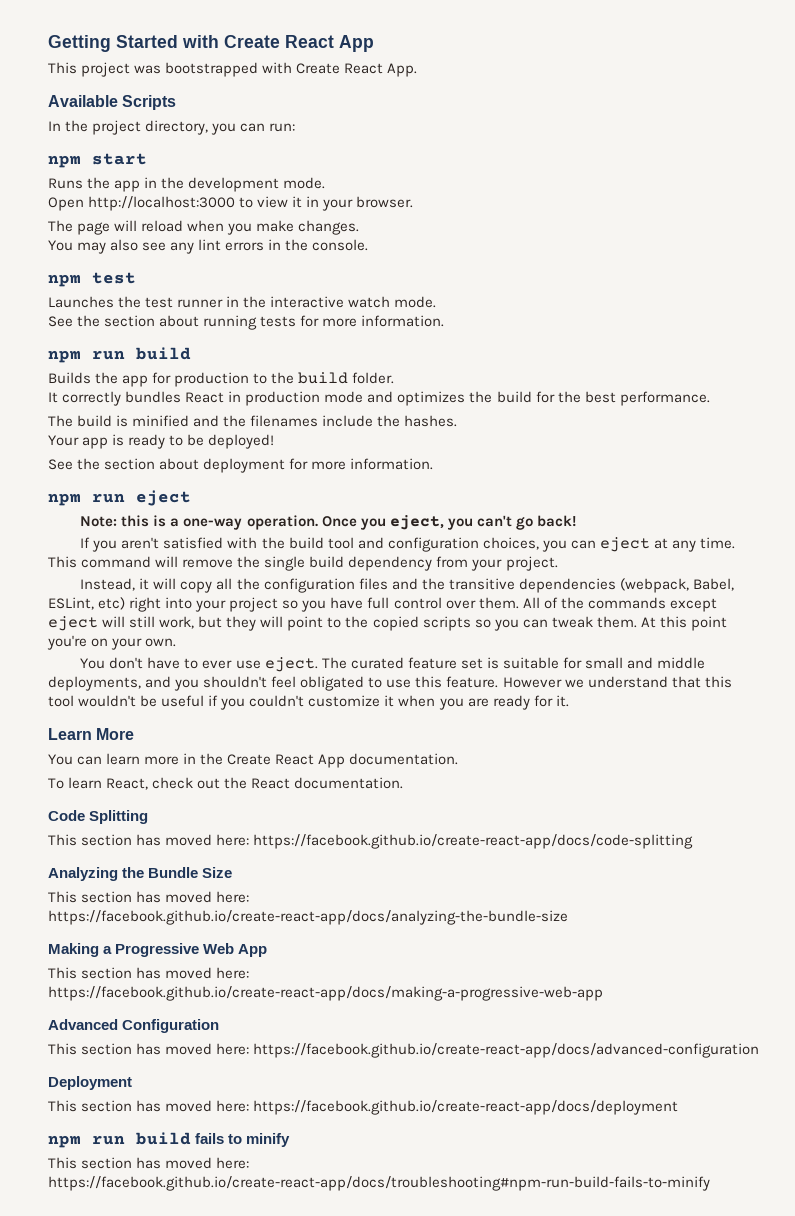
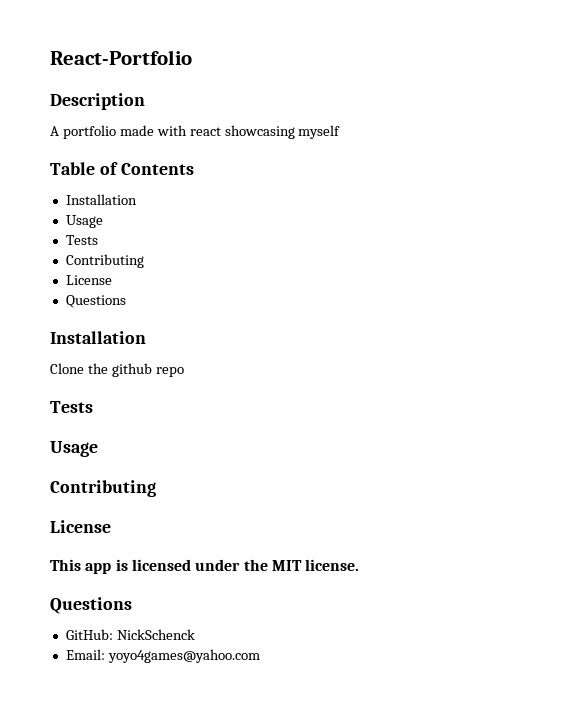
- Getting Started with Create React App
- This project was bootstrapped with Create React App.
- Available Scripts
- In the project directory, you can run:
- npm start
- Runs the app in the development mode.
- Open http://localhost:3000 to view it in your browser.
- The page will reload when you make changes.
- You may also see any lint errors in the console.
- npm test
- Launches the test runner in the interactive watch mode.
- See the section about running tests for more information.
- npm run build
- Builds the app for production to the build folder.
- It correctly bundles React in production mode and optimizes the build for the best performance.
- The build is minified and the filenames include the hashes.
- Your app is ready to be deployed!
- See the section about deployment for more information.
- npm run eject
- Note: this is a one-way operation. Once you eject, you can't go back!
- If you aren't satisfied with the build tool and configuration choices, you can eject at any time. This command will remove the single build dependency from your project.
- Instead, it will copy all the configuration files and the transitive dependencies (webpack, Babel, ESLint, etc) right into your project so you have full control over them. All of the commands except eject will still work, but they will point to the copied scripts so you can tweak them. At this point you're on your own.
- You don't have to ever use eject. The curated feature set is suitable for small and middle deployments, and you shouldn't feel obligated to use this feature. However we understand that this tool wouldn't be useful if you couldn't customize it when you are ready for it.
- Learn More
- You can learn more in the Create React App documentation.
- To learn React, check out the React documentation.
- Code Splitting
- This section has moved here: https://facebook.github.io/create-react-app/docs/code-splitting
- Analyzing the Bundle Size
- This section has moved here: https://facebook.github.io/create-react-app/docs/analyzing-the-bundle-size
- Making a Progressive Web App
- This section has moved here: https://facebook.github.io/create-react-app/docs/making-a-progressive-web-app
- Advanced Configuration
- This section has moved here: https://facebook.github.io/create-react-app/docs/advanced-configuration
- Deployment
- This section has moved here: https://facebook.github.io/create-react-app/docs/deployment
- npm run build fails to minify
- This section has moved here: https://facebook.github.io/create-react-app/docs/troubleshooting#npm-run-build-fails-to-minify
+ React-Portfolio
+ Description
+ A portfolio made with react showcasing myself
+ Table of Contents
+ Installation
+ Usage
+ Tests
+ Contributing
+ License
+ Questions
+ Installation
+ Clone the github repo
+ Tests
+ Usage
+ Contributing
+ License
+ This app is licensed under the MIT license.
+ Questions
+ GitHub: NickSchenck
+ Email: yoyo4games@yahoo.com

